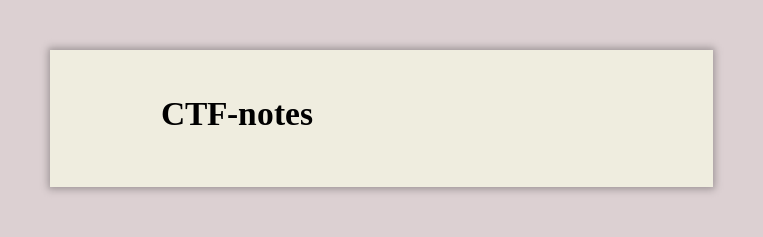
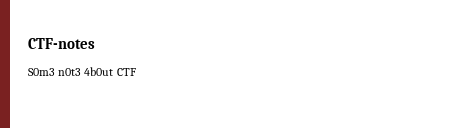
+ S0m3 n0t3 4b0ut CTF

